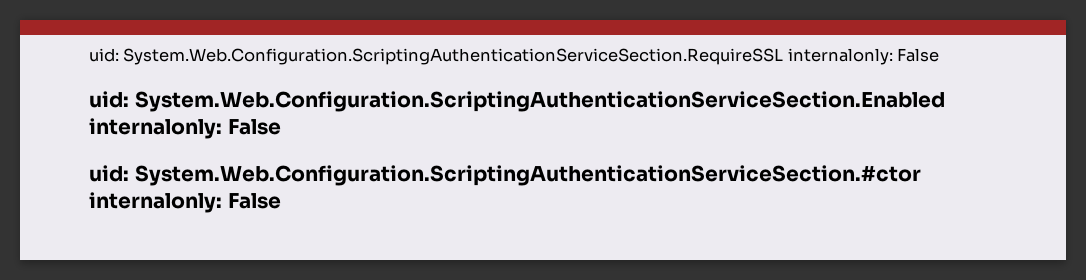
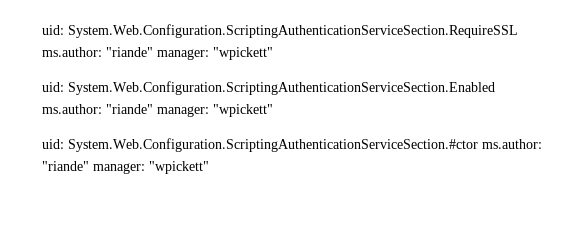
- uid: System.Web.Configuration.ScriptingAuthenticationServiceSection.RequireSSL internalonly: False
- uid: System.Web.Configuration.ScriptingAuthenticationServiceSection.Enabled internalonly: False
- uid: System.Web.Configuration.ScriptingAuthenticationServiceSection.#ctor internalonly: False
+ uid: System.Web.Configuration.ScriptingAuthenticationServiceSection.RequireSSL ms.author: "riande" manager: "wpickett"
+ uid: System.Web.Configuration.ScriptingAuthenticationServiceSection.Enabled ms.author: "riande" manager: "wpickett"
+ uid: System.Web.Configuration.ScriptingAuthenticationServiceSection.#ctor ms.author: "riande" manager: "wpickett"

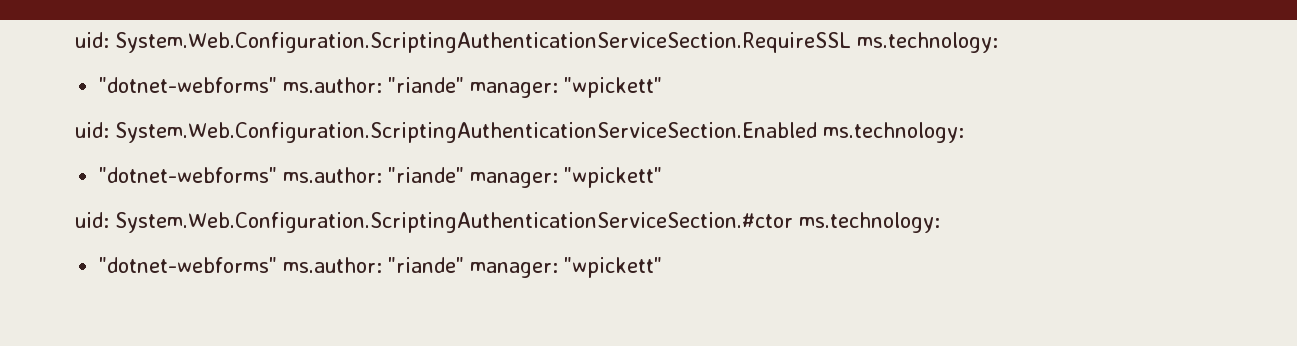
- uid: System.Web.Configuration.ScriptingAuthenticationServiceSection.RequireSSL ms.author: "riande" manager: "wpickett"
+ uid: System.Web.Configuration.ScriptingAuthenticationServiceSection.RequireSSL ms.technology:
+ "dotnet-webforms" ms.author: "riande" manager: "wpickett"
- uid: System.Web.Configuration.ScriptingAuthenticationServiceSection.Enabled ms.author: "riande" manager: "wpickett"
+ uid: System.Web.Configuration.ScriptingAuthenticationServiceSection.Enabled ms.technology:
+ "dotnet-webforms" ms.author: "riande" manager: "wpickett"
- uid: System.Web.Configuration.ScriptingAuthenticationServiceSection.#ctor ms.author: "riande" manager: "wpickett"
+ uid: System.Web.Configuration.ScriptingAuthenticationServiceSection.#ctor ms.technology:
+ "dotnet-webforms" ms.author: "riande" manager: "wpickett"

